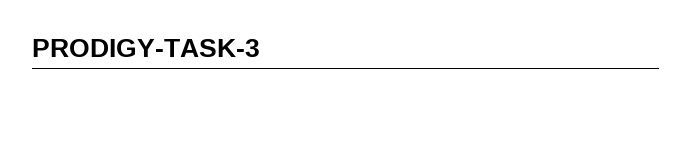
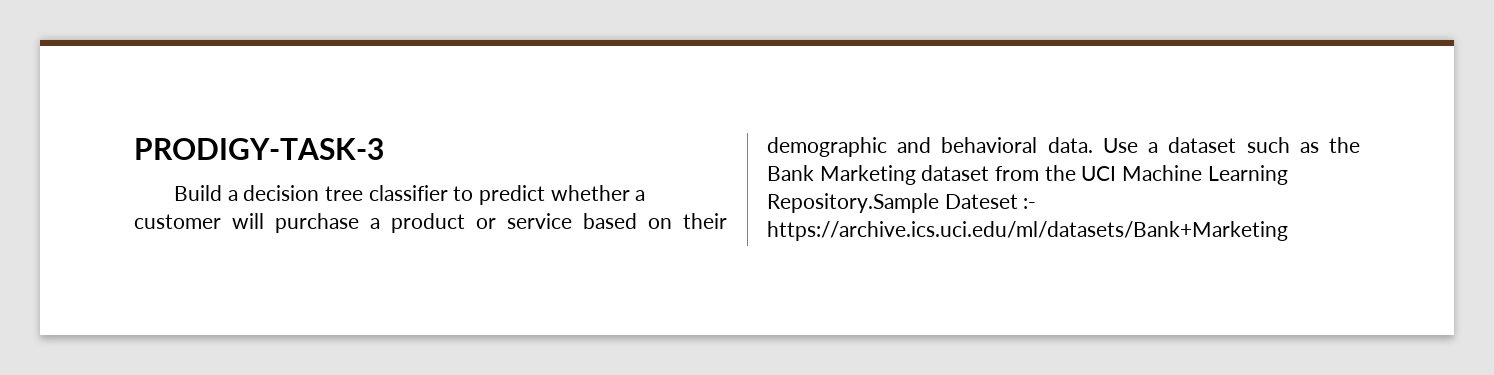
+ Build a decision tree classifier to predict whether a customer will purchase a product or service based on their demographic and behavioral data. Use a dataset such as the Bank Marketing dataset from the UCI Machine Learning Repository.Sample Dateset :- https://archive.ics.uci.edu/ml/datasets/Bank+Marketing

